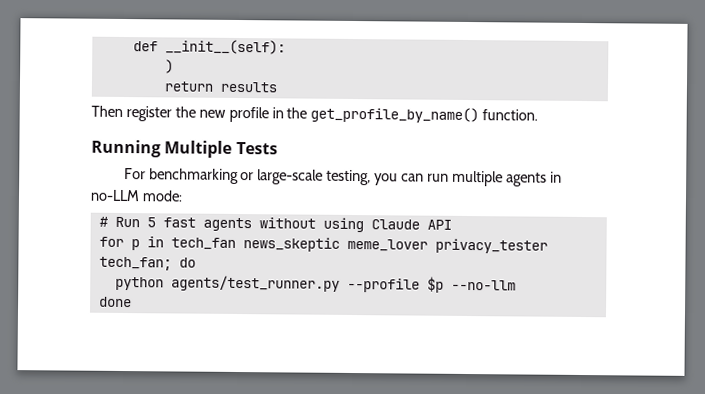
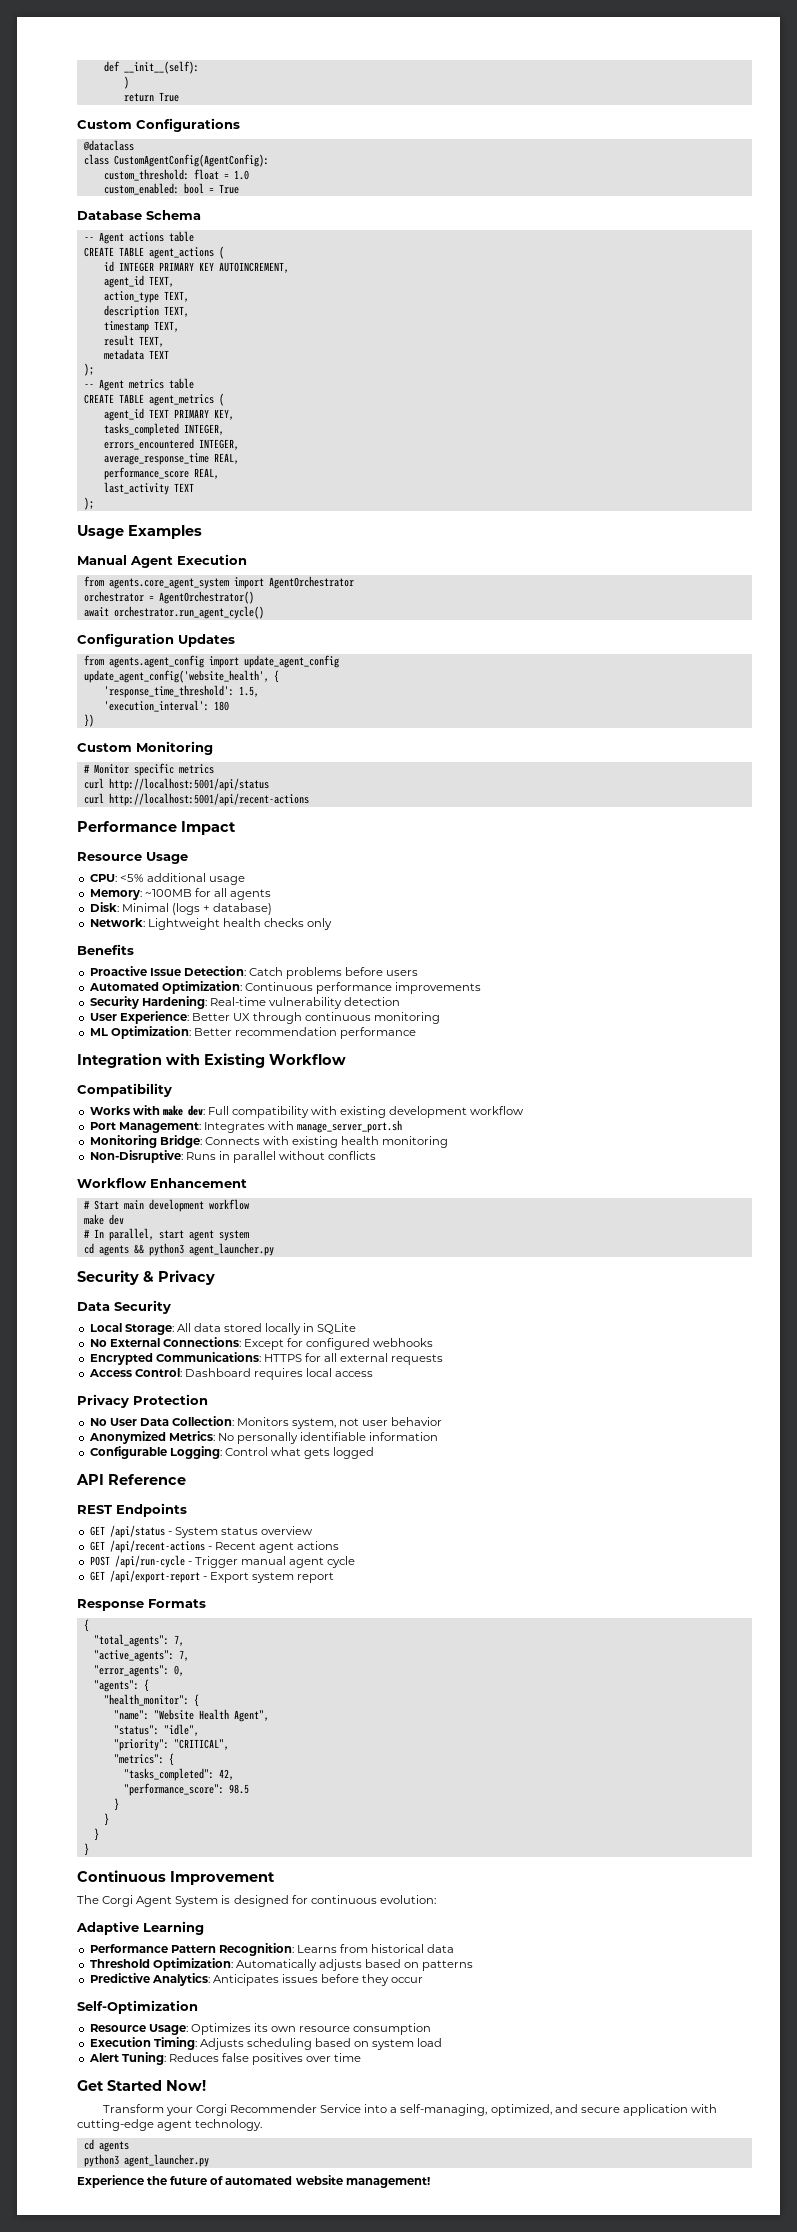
- return results
- Then register the new profile in the get_profile_by_name() function.
- Running Multiple Tests
- For benchmarking or large-scale testing, you can run multiple agents in no-LLM mode:
- # Run 5 fast agents without using Claude API
- for p in tech_fan news_skeptic meme_lover privacy_tester tech_fan; do
- python agents/test_runner.py --profile $p --no-llm
- done
+ return True
+ Custom Configurations
+ @dataclass
+ class CustomAgentConfig(AgentConfig):
+ custom_threshold: float = 1.0
+ custom_enabled: bool = True
+ Database Schema
+ -- Agent actions table
+ CREATE TABLE agent_actions (
+ id INTEGER PRIMARY KEY AUTOINCREMENT,
+ agent_id TEXT,
+ action_type TEXT,
+ description TEXT,
+ timestamp TEXT,
+ result TEXT,
+ metadata TEXT
+ );
+ -- Agent metrics table
+ CREATE TABLE agent_metrics (
+ agent_id TEXT PRIMARY KEY,
+ tasks_completed INTEGER,
+ errors_encountered INTEGER,
+ average_response_time REAL,
+ performance_score REAL,
+ last_activity TEXT
+ );
+ Usage Examples
+ Manual Agent Execution
+ from agents.core_agent_system import AgentOrchestrator
+ orchestrator = AgentOrchestrator()
+ await orchestrator.run_agent_cycle()
+ Configuration Updates
+ from agents.agent_config import update_agent_config
+ update_agent_config('website_health', {
+ 'response_time_threshold': 1.5,
+ 'execution_interval': 180
+ })
+ Custom Monitoring
+ # Monitor specific metrics
+ curl http://localhost:5001/api/status
+ curl http://localhost:5001/api/recent-actions
+ Performance Impact
+ Resource Usage
+ CPU: <5% additional usage
+ Memory: ~100MB for all agents
+ Disk: Minimal (logs + database)
+ Network: Lightweight health checks only
+ Benefits
+ Proactive Issue Detection: Catch problems before users
+ Automated Optimization: Continuous performance improvements
+ Security Hardening: Real-time vulnerability detection
+ User Experience: Better UX through continuous monitoring
+ ML Optimization: Better recommendation performance
+ Integration with Existing Workflow
+ Compatibility
+ Works with make dev: Full compatibility with existing development workflow
+ Port Management: Integrates with manage_server_port.sh
+ Monitoring Bridge: Connects with existing health monitoring
+ Non-Disruptive: Runs in parallel without conflicts
+ Workflow Enhancement
+ # Start main development workflow
+ make dev
+ # In parallel, start agent system
+ cd agents && python3 agent_launcher.py
+ Security & Privacy
+ Data Security
+ Local Storage: All data stored locally in SQLite
+ No External Connections: Except for configured webhooks
+ Encrypted Communications: HTTPS for all external requests
+ Access Control: Dashboard requires local access
+ Privacy Protection
+ No User Data Collection: Monitors system, not user behavior
+ Anonymized Metrics: No personally identifiable information
+ Configurable Logging: Control what gets logged
+ API Reference
+ REST Endpoints
+ GET /api/status - System status overview
+ GET /api/recent-actions - Recent agent actions
+ POST /api/run-cycle - Trigger manual agent cycle
+ GET /api/export-report - Export system report
+ Response Formats
+ {
+ "total_agents": 7,
+ "active_agents": 7,
+ "error_agents": 0,
+ "agents": {
+ "health_monitor": {
+ "name": "Website Health Agent",
+ "status": "idle",
+ "priority": "CRITICAL",
+ "metrics": {
+ "tasks_completed": 42,
+ "performance_score": 98.5
+ }
+ }
+ }
+ }
+ Continuous Improvement
+ The Corgi Agent System is designed for continuous evolution:
+ Adaptive Learning
+ Performance Pattern Recognition: Learns from historical data
+ Threshold Optimization: Automatically adjusts based on patterns
+ Predictive Analytics: Anticipates issues before they occur
+ Self-Optimization
+ Resource Usage: Optimizes its own resource consumption
+ Execution Timing: Adjusts scheduling based on system load
+ Alert Tuning: Reduces false positives over time
+ Get Started Now!
+ Transform your Corgi Recommender Service into a self-managing, optimized, and secure application with cutting-edge agent technology.
+ cd agents
+ python3 agent_launcher.py
+ Experience the future of automated website management!

